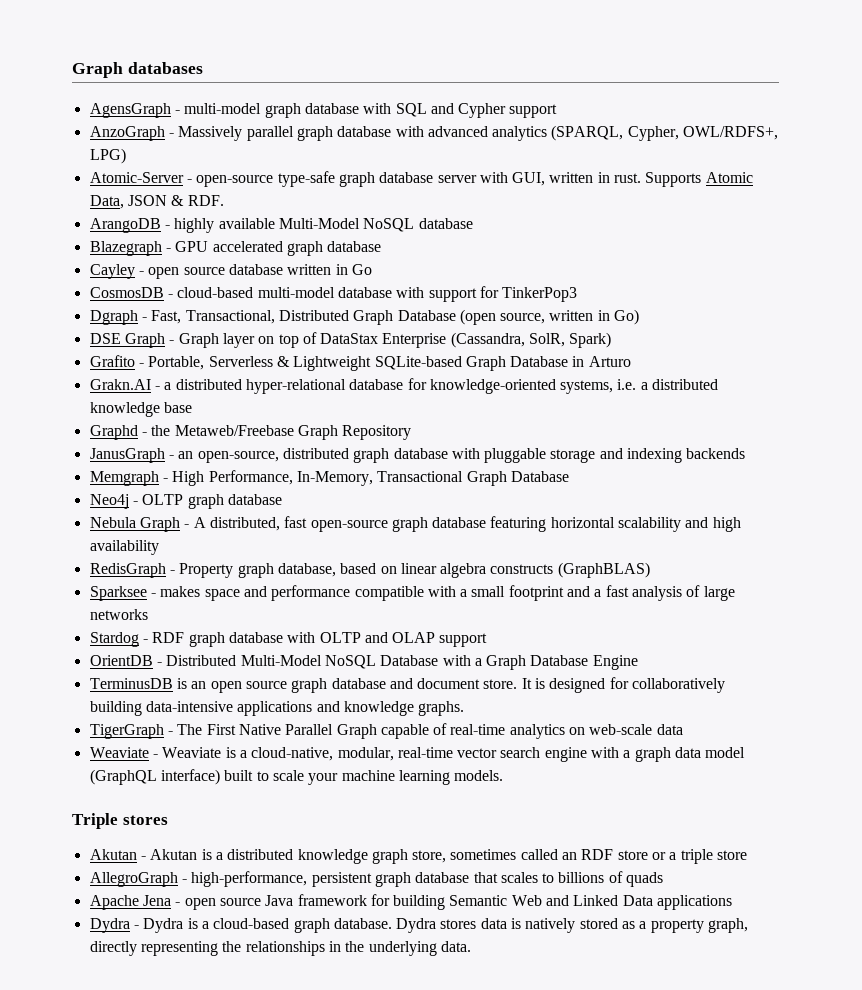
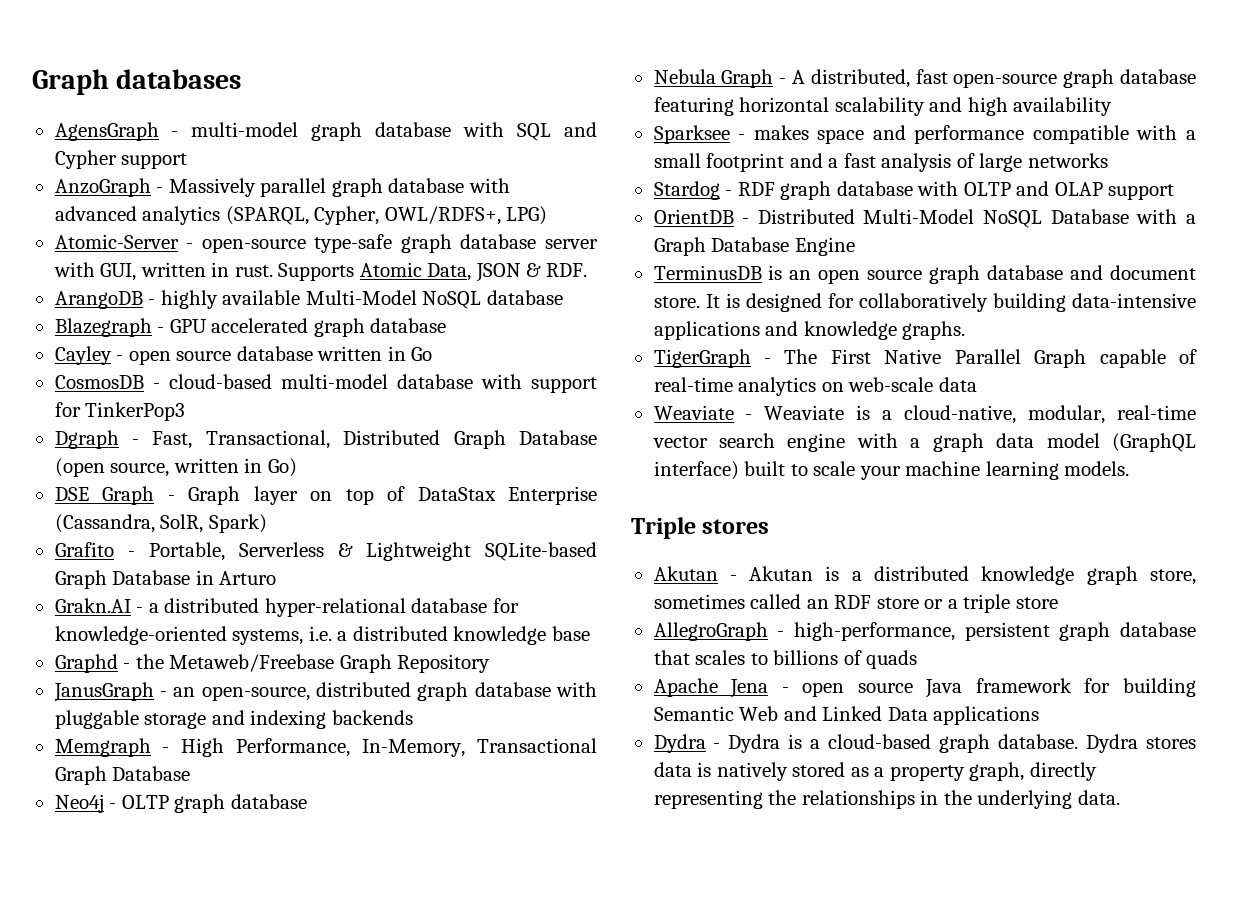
- RedisGraph - Property graph database, based on linear algebra constructs (GraphBLAS)

